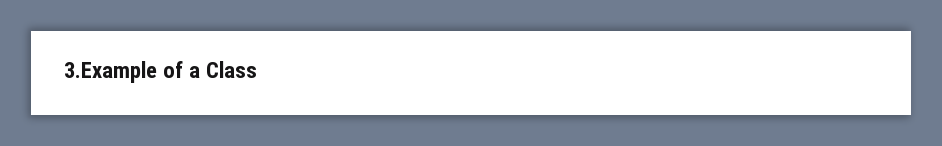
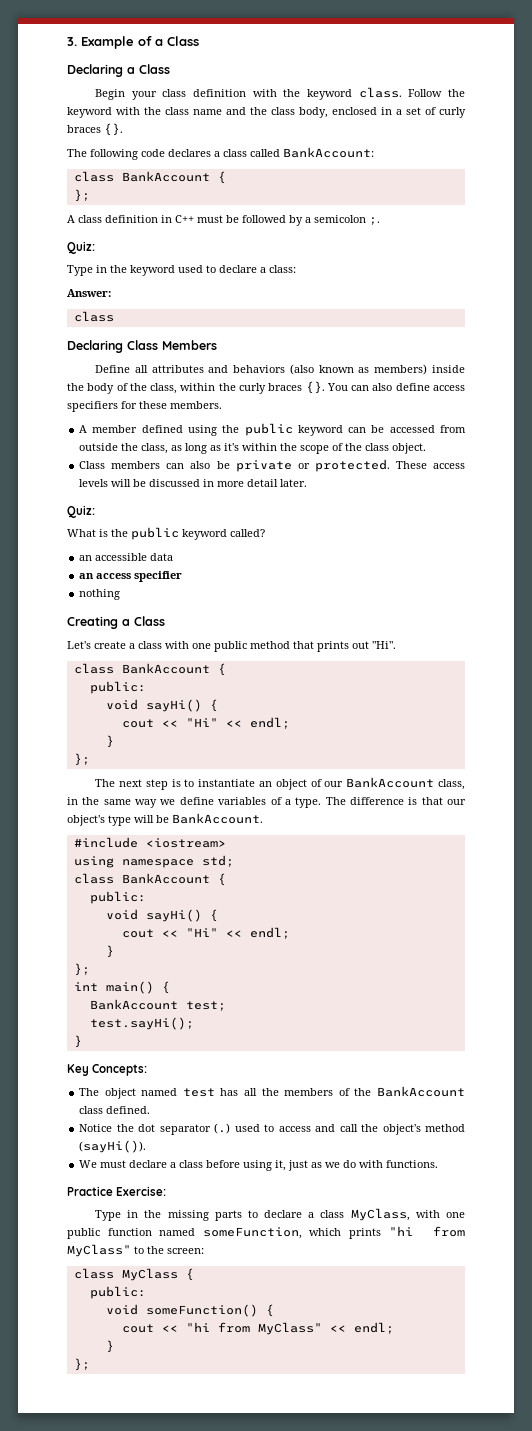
- 3.Example of a Class
+ 3. Example of a Class
+ Declaring a Class
+ Begin your class definition with the keyword class. Follow the keyword with the class name and the class body, enclosed in a set of curly braces {}.
+ The following code declares a class called BankAccount:
+ class BankAccount {
+ };
+ A class definition in C++ must be followed by a semicolon ;.
+ Quiz:
+ Type in the keyword used to declare a class:
+ Answer:
+ class
+ Declaring Class Members
+ Define all attributes and behaviors (also known as members) inside the body of the class, within the curly braces {}. You can also define access specifiers for these members.
+ A member defined using the public keyword can be accessed from outside the class, as long as it's within the scope of the class object.
+ Class members can also be private or protected. These access levels will be discussed in more detail later.
+ Quiz:
+ What is the public keyword called?
+ an accessible data
+ an access specifier
+ nothing
+ Creating a Class
+ Let's create a class with one public method that prints out "Hi".
+ class BankAccount {
+ public:
+ void sayHi() {
+ cout << "Hi" << endl;
+ }
+ };
+ The next step is to instantiate an object of our BankAccount class, in the same way we define variables of a type. The difference is that our object's type will be BankAccount.
+ #include <iostream>
+ using namespace std;
+ class BankAccount {
+ public:
+ void sayHi() {
+ cout << "Hi" << endl;
+ }
+ };
+ int main() {
+ BankAccount test;
+ test.sayHi();
+ }
+ Key Concepts:
+ The object named test has all the members of the BankAccount class defined.
+ Notice the dot separator (.) used to access and call the object's method (sayHi()).
+ We must declare a class before using it, just as we do with functions.
+ Practice Exercise:
+ Type in the missing parts to declare a class MyClass, with one public function named someFunction, which prints "hi from MyClass" to the screen:
+ class MyClass {
+ public:
+ void someFunction() {
+ cout << "hi from MyClass" << endl;
+ }
+ };

